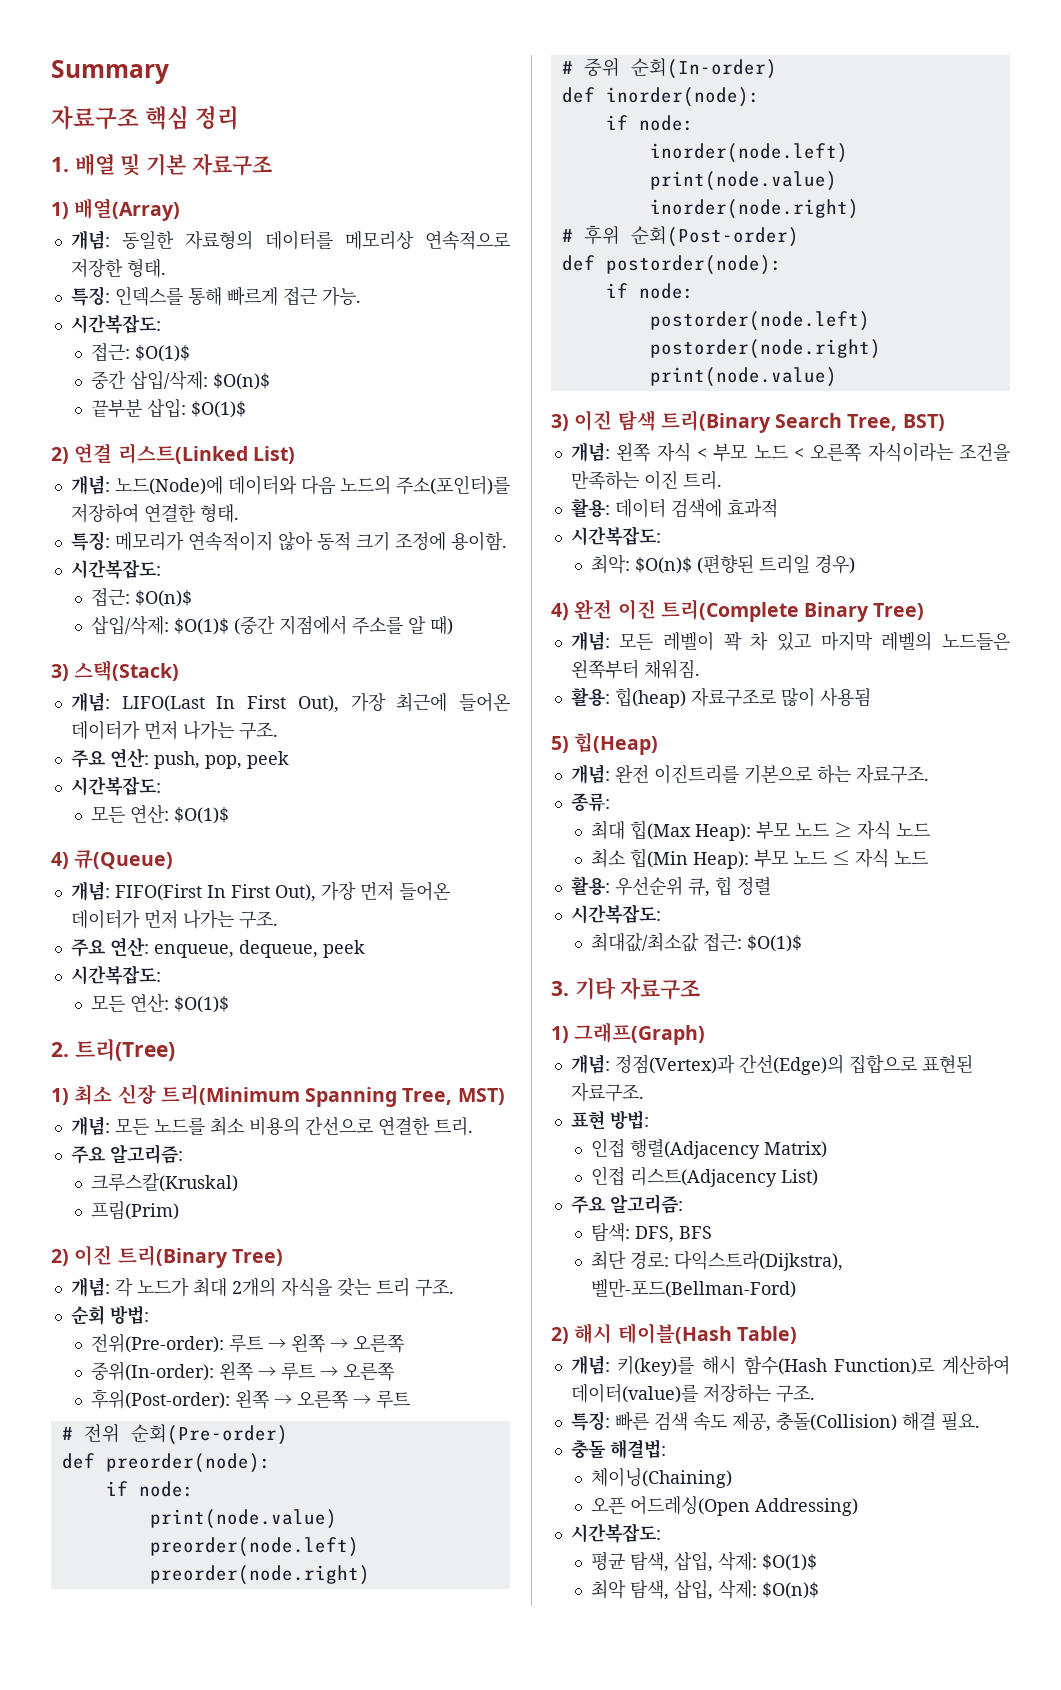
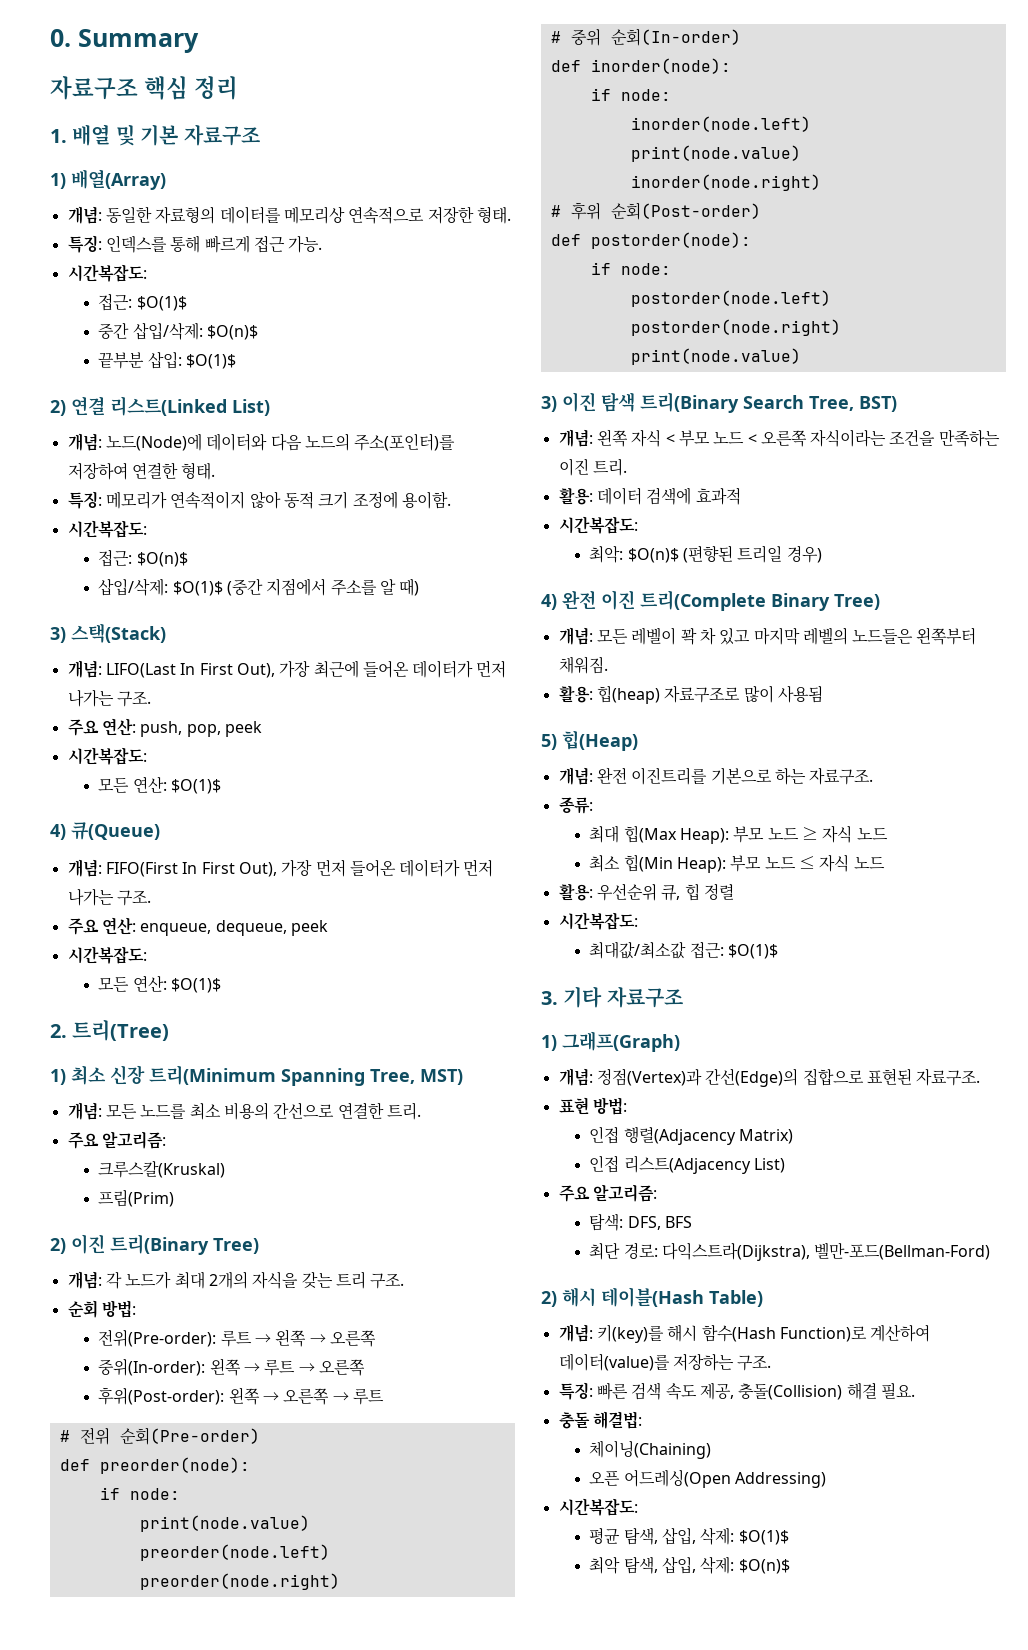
- Summary
+ 0. Summary

